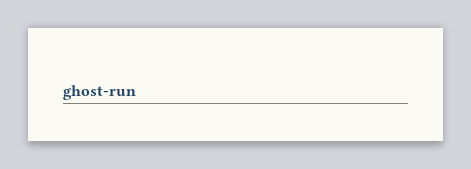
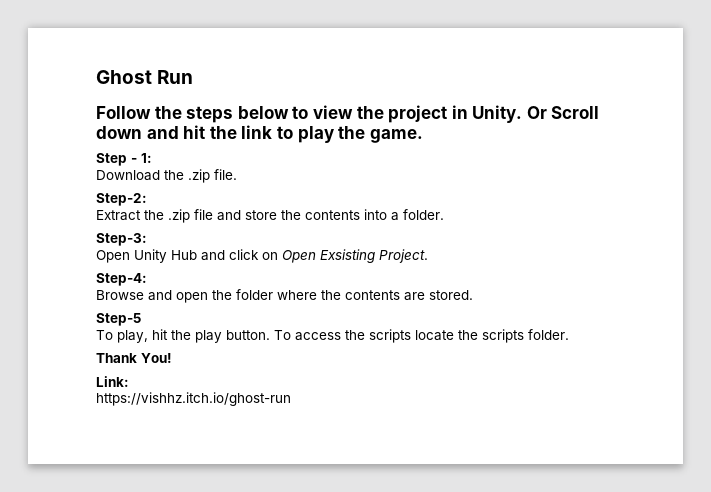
- ghost-run
+ Ghost Run
+ Follow the steps below to view the project in Unity. Or Scroll down and hit the link to play the game.
+ Step - 1:
+ Download the .zip file.
+ Step-2:
+ Extract the .zip file and store the contents into a folder.
+ Step-3:
+ Open Unity Hub and click on Open Exsisting Project.
+ Step-4:
+ Browse and open the folder where the contents are stored.
+ Step-5
+ To play, hit the play button. To access the scripts locate the scripts folder.
+ Thank You!
+ Link:
+ https://vishhz.itch.io/ghost-run

